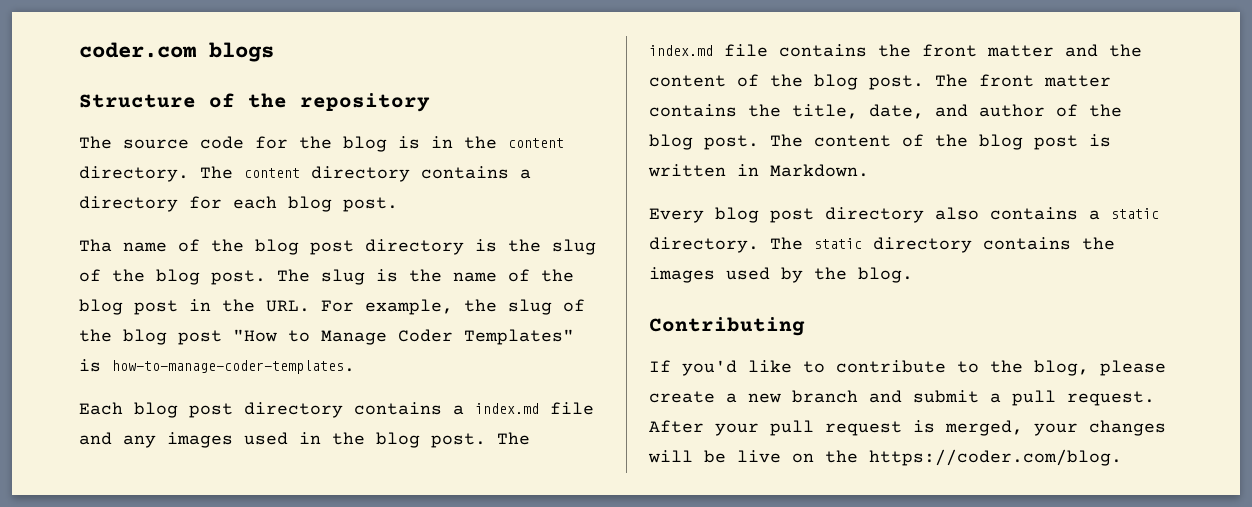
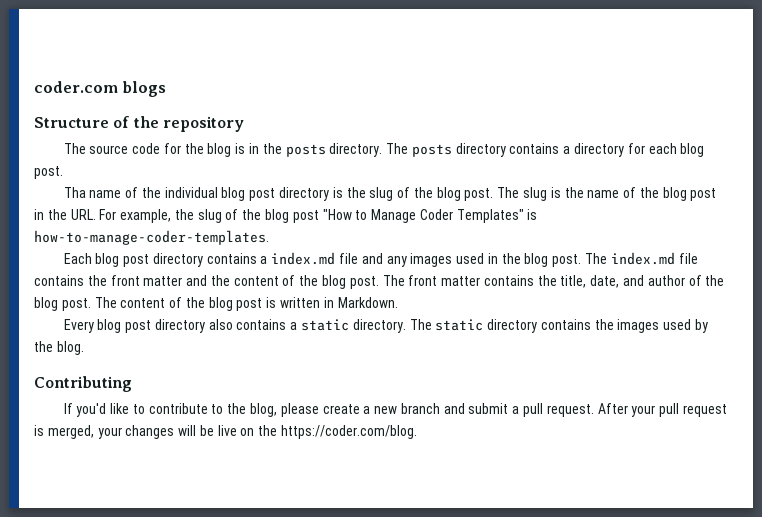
- The source code for the blog is in the content directory. The content directory contains a directory for each blog post.
+ The source code for the blog is in the posts directory. The posts directory contains a directory for each blog post.
- Tha name of the blog post directory is the slug of the blog post.
+ Tha name of the individual blog post directory is the slug of the blog post.

